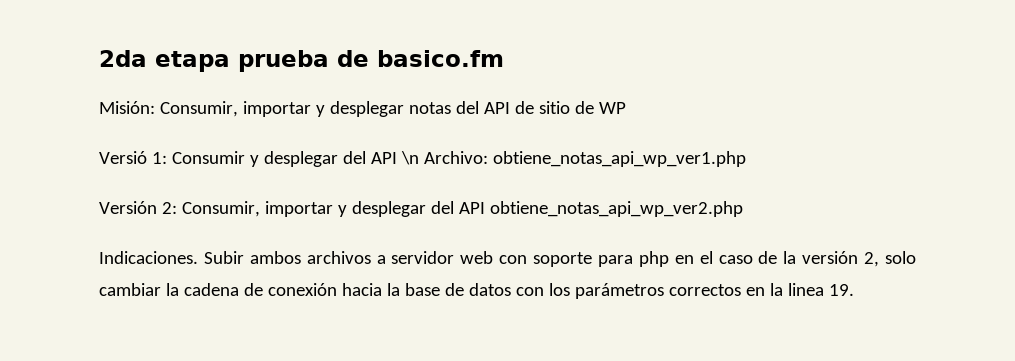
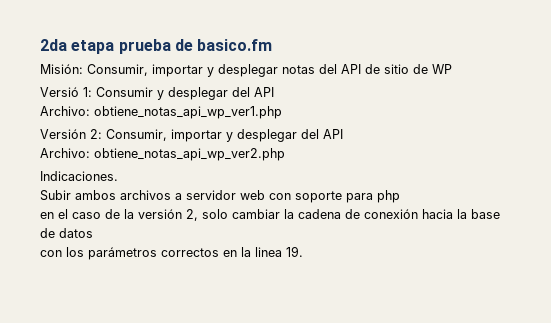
- Versió 1: Consumir y desplegar del API \n Archivo: obtiene_notas_api_wp_ver1.php
+ Versió 1: Consumir y desplegar del API
+ Archivo: obtiene_notas_api_wp_ver1.php
- Versión 2: Consumir, importar y desplegar del API obtiene_notas_api_wp_ver2.php
+ Versión 2: Consumir, importar y desplegar del API
+ Archivo: obtiene_notas_api_wp_ver2.php
- Indicaciones. Subir ambos archivos a servidor web con soporte para php en el caso de la versión 2, solo cambiar la cadena de conexión hacia la base de datos con los parámetros correctos en la linea 19.
+ Indicaciones.
+ Subir ambos archivos a servidor web con soporte para php
+ en el caso de la versión 2, solo cambiar la cadena de conexión hacia la base de datos
+ con los parámetros correctos en la linea 19.

